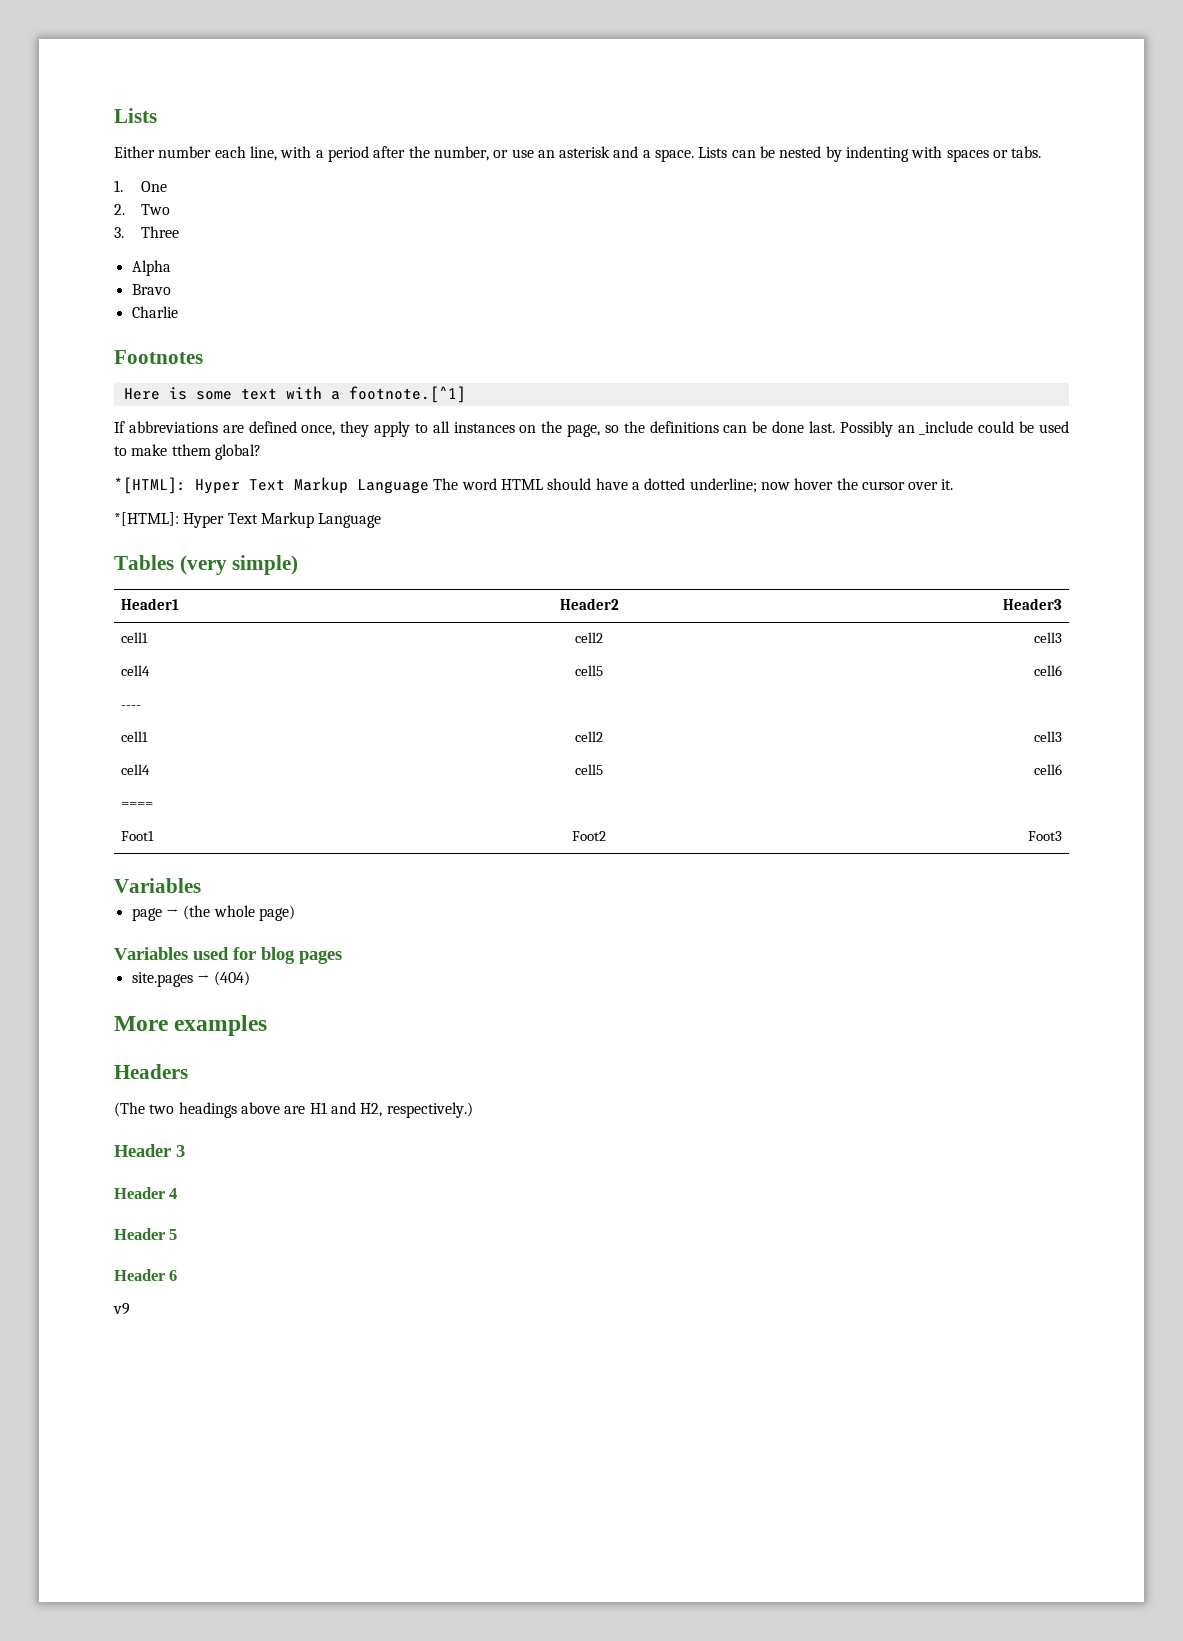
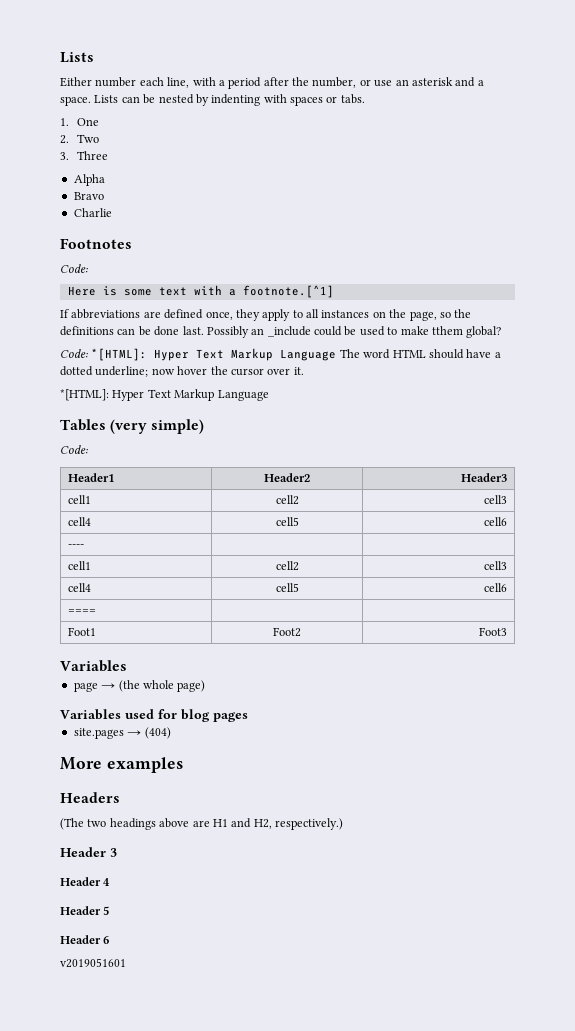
  Footnotes
+ Code:
- *[HTML]: Hyper Text Markup Language The word HTML should have a dotted underline; now hover the cursor over it.
+ Code: *[HTML]: Hyper Text Markup Language The word HTML should have a dotted underline; now hover the cursor over it.
  Tables (very simple)
+ Code:
- v9
+ v2019051601

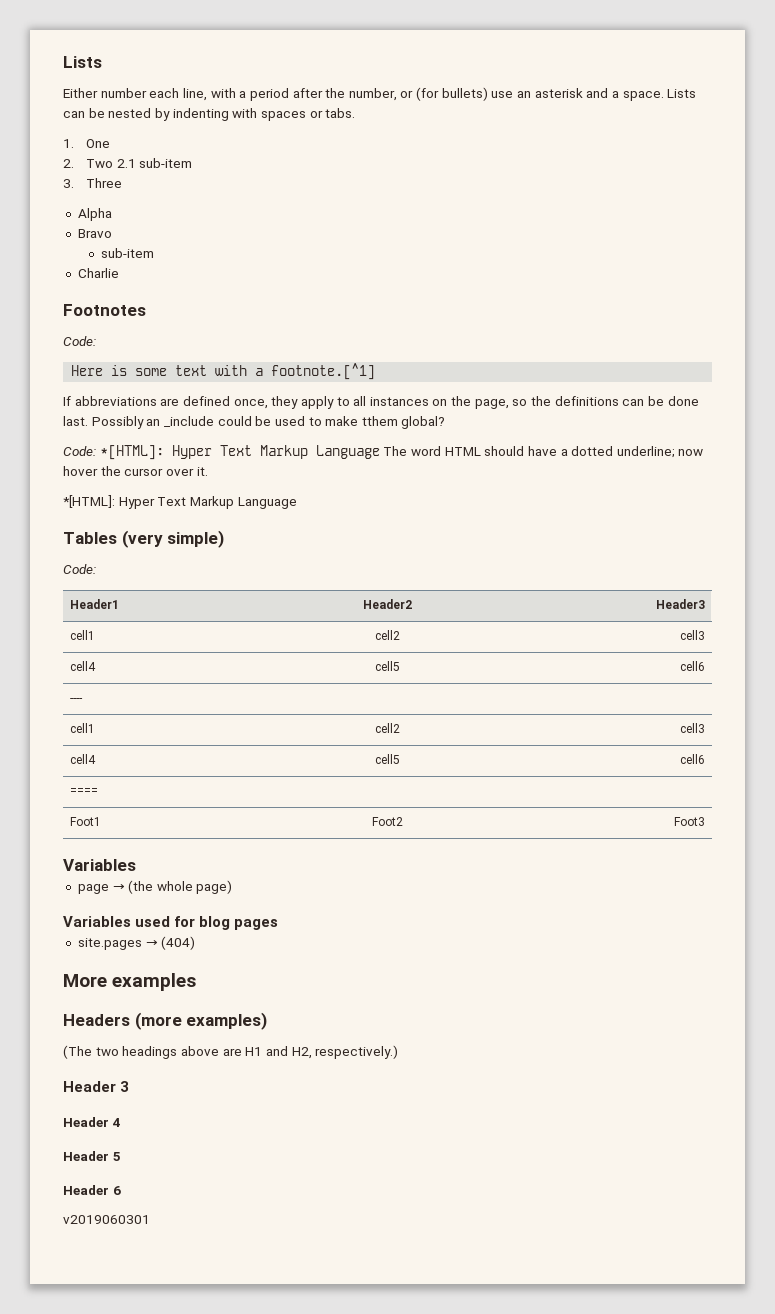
- Either number each line, with a period after the number, or use an asterisk and a space.
+ Either number each line, with a period after the number, or (for bullets) use an asterisk and a space.
- 2. Two
+ 2. Two 2.1 sub-item
  Bravo
+ sub-item
- Headers
+ Headers (more examples)
- v2019051601
+ v2019060301

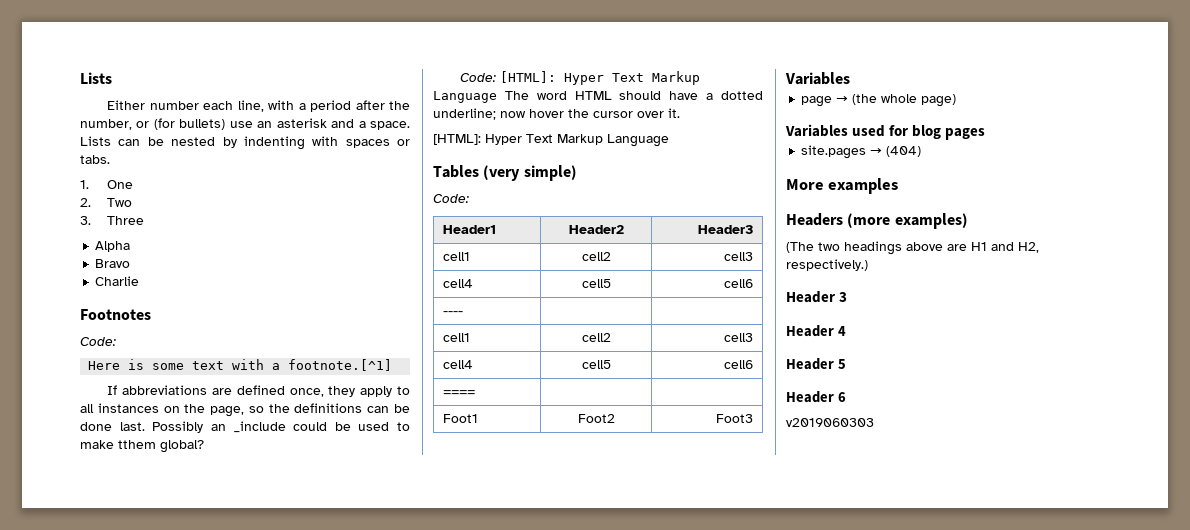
- 2. Two 2.1 sub-item
+ 2. Two
  Bravo
- sub-item
- Code: *[HTML]: Hyper Text Markup Language The word HTML should have a dotted underline; now hover the cursor over it.
- *[HTML]: Hyper Text Markup Language
+ Code: [HTML]: Hyper Text Markup Language The word HTML should have a dotted underline; now hover the cursor over it.
+ [HTML]: Hyper Text Markup Language
- v2019060301
+ v2019060303

